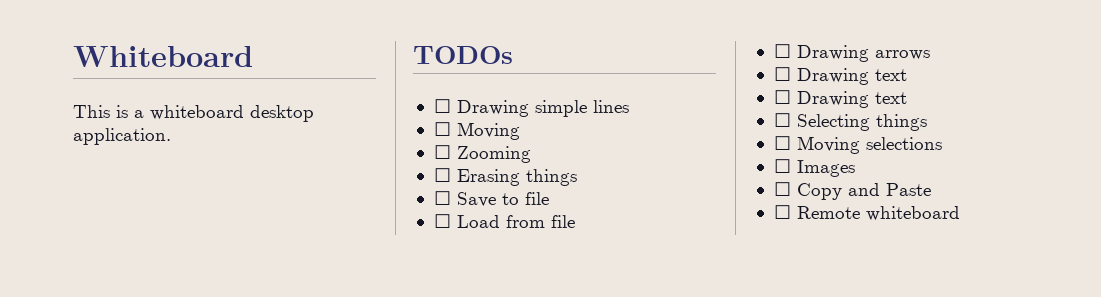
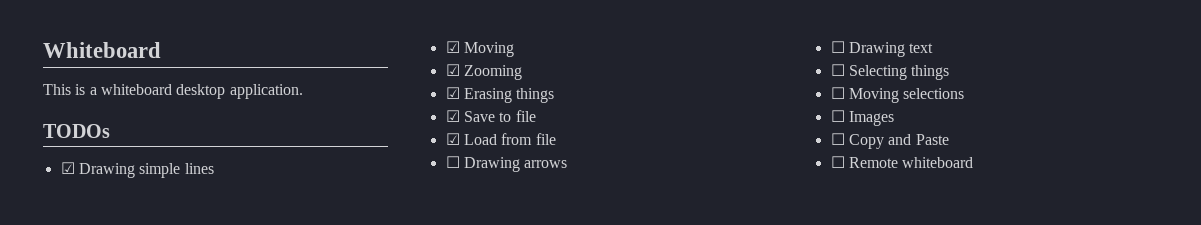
- ☐ Drawing simple lines
- ☐ Moving
+ ☑ Drawing simple lines
+ ☑ Moving
- ☐ Zooming
+ ☑ Zooming
- ☐ Erasing things
+ ☑ Erasing things
- ☐ Save to file
+ ☑ Save to file
- ☐ Load from file
+ ☑ Load from file
  ☐ Drawing arrows
- ☐ Drawing text

